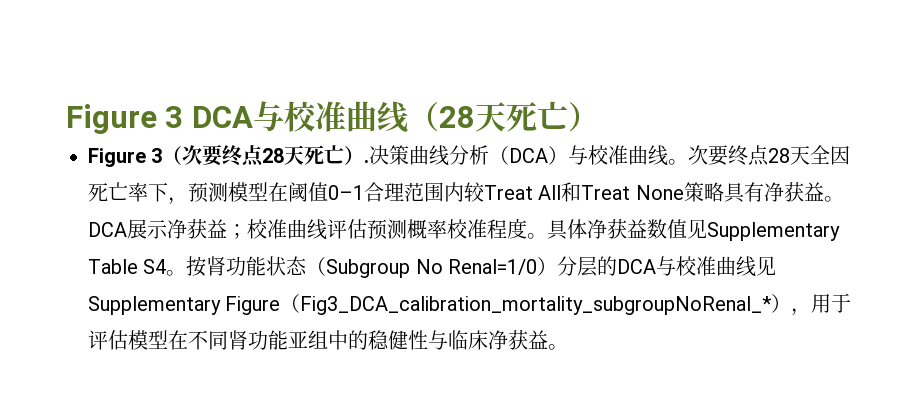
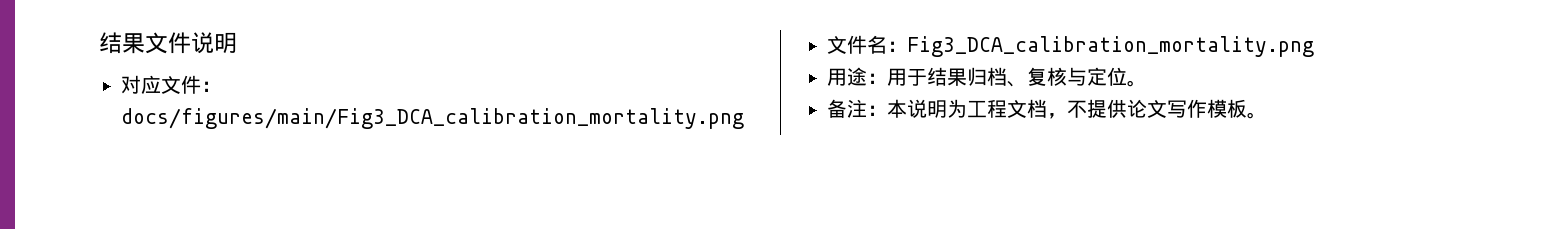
- Figure 3 DCA与校准曲线（28天死亡）
- Figure 3（次要终点28天死亡）.决策曲线分析（DCA）与校准曲线。次要终点28天全因死亡率下，预测模型在阈值0–1合理范围内较Treat All和Treat None策略具有净获益。DCA展示净获益；校准曲线评估预测概率校准程度。具体净获益数值见Supplementary Table S4。按肾功能状态（Subgroup No Renal=1/0）分层的DCA与校准曲线见Supplementary Figure（Fig3_DCA_calibration_mortality_subgroupNoRenal_*），用于评估模型在不同肾功能亚组中的稳健性与临床净获益。
+ 结果文件说明
+ 对应文件：docs/figures/main/Fig3_DCA_calibration_mortality.png
+ 文件名：Fig3_DCA_calibration_mortality.png
+ 用途：用于结果归档、复核与定位。
+ 备注：本说明为工程文档，不提供论文写作模板。

